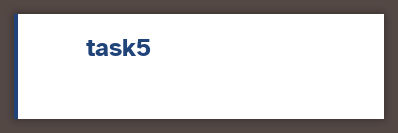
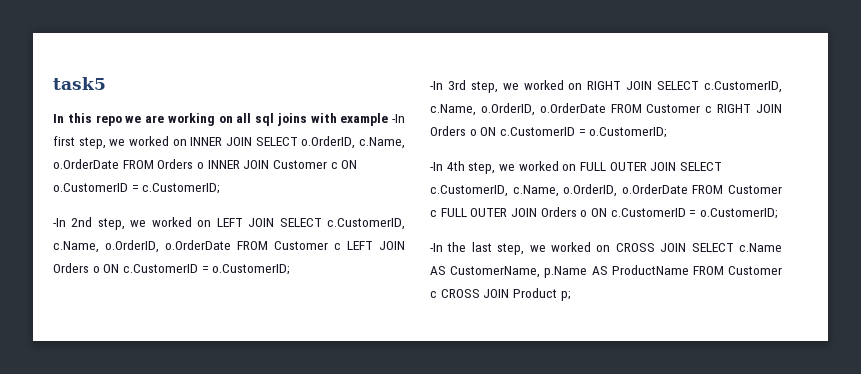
+ In this repo we are working on all sql joins with example -In first step, we worked on INNER JOIN SELECT o.OrderID, c.Name, o.OrderDate FROM Orders o INNER JOIN Customer c ON o.CustomerID = c.CustomerID;
+ -In 2nd step, we worked on LEFT JOIN SELECT c.CustomerID, c.Name, o.OrderID, o.OrderDate FROM Customer c LEFT JOIN Orders o ON c.CustomerID = o.CustomerID;
+ -In 3rd step, we worked on RIGHT JOIN SELECT c.CustomerID, c.Name, o.OrderID, o.OrderDate FROM Customer c RIGHT JOIN Orders o ON c.CustomerID = o.CustomerID;
+ -In 4th step, we worked on FULL OUTER JOIN SELECT c.CustomerID, c.Name, o.OrderID, o.OrderDate FROM Customer c FULL OUTER JOIN Orders o ON c.CustomerID = o.CustomerID;
+ -In the last step, we worked on CROSS JOIN SELECT c.Name AS CustomerName, p.Name AS ProductName FROM Customer c CROSS JOIN Product p;

